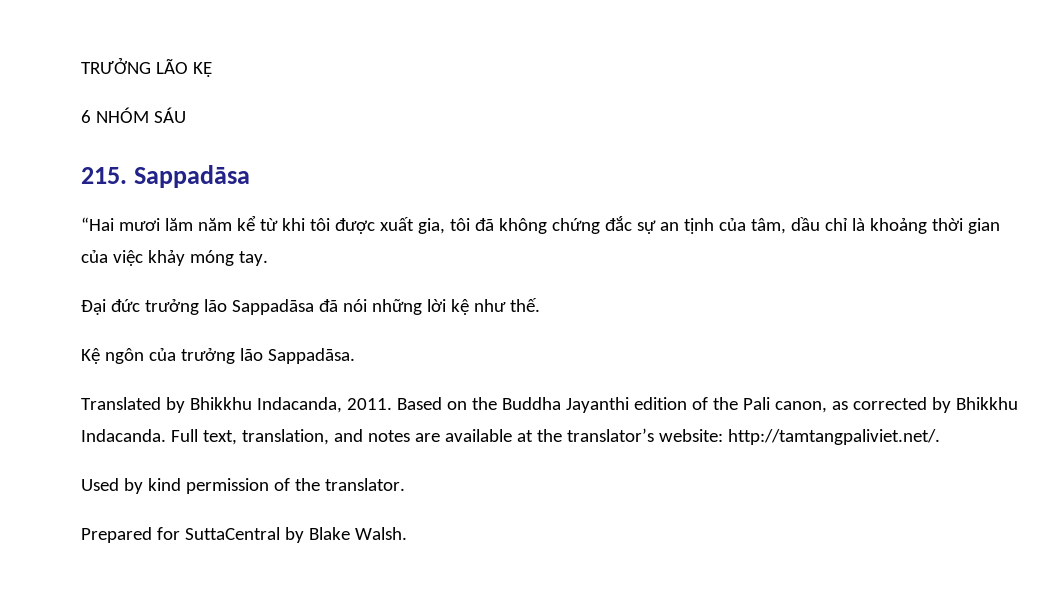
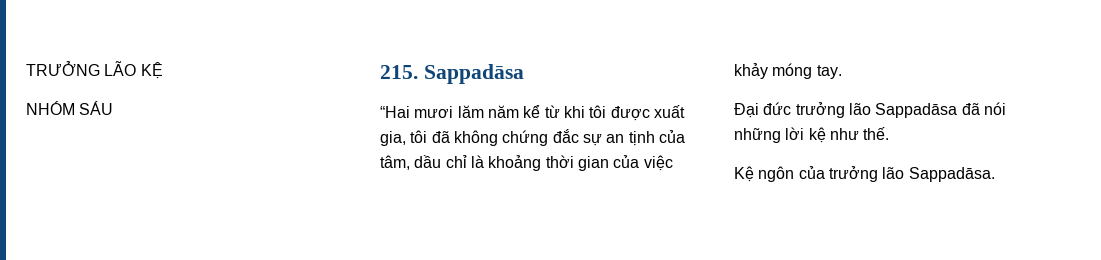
- 6 NHÓM SÁU
+ NHÓM SÁU
- Translated by Bhikkhu Indacanda, 2011. Based on the Buddha Jayanthi edition of the Pali canon, as corrected by Bhikkhu Indacanda. Full text, translation, and notes are available at the translator’s website: http://tamtangpaliviet.net/.
- Used by kind permission of the translator.
- Prepared for SuttaCentral by Blake Walsh.

